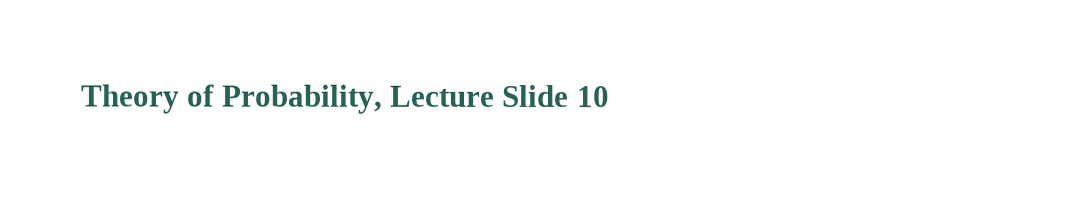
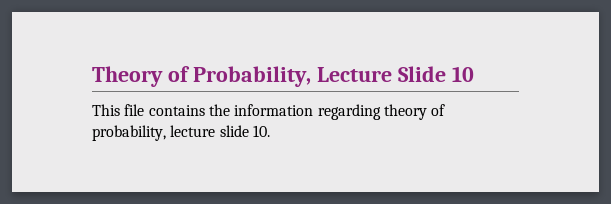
+ This file contains the information regarding theory of probability, lecture slide 10.

